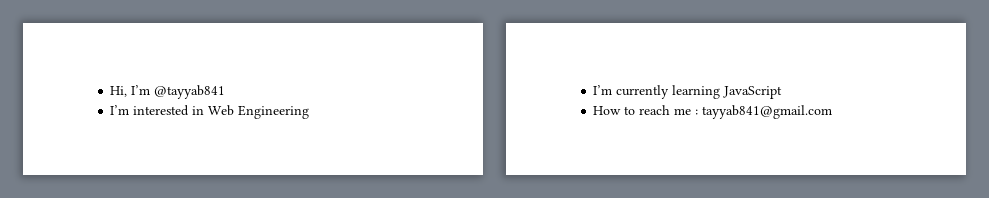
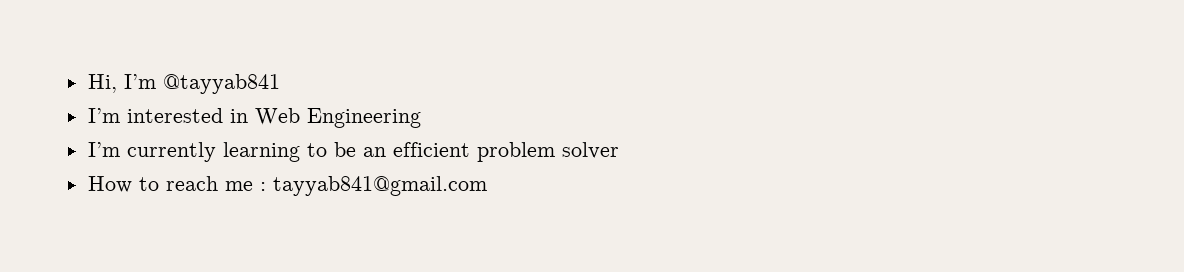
- I’m currently learning JavaScript
+ I’m currently learning to be an efficient problem solver

